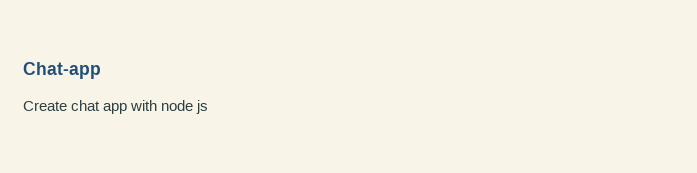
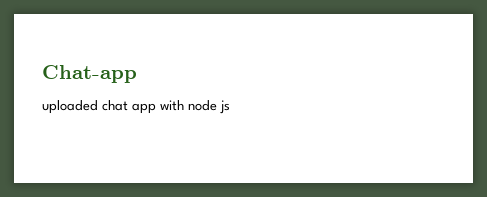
- Create chat app with node js
+ uploaded chat app with node js

